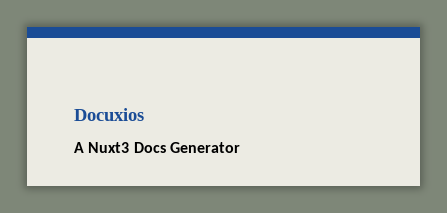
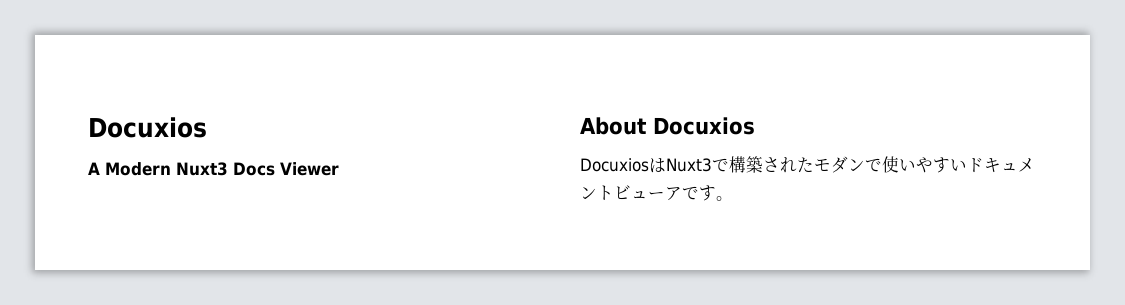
- A Nuxt3 Docs Generator
+ A Modern Nuxt3 Docs Viewer
+ About Docuxios
+ DocuxiosはNuxt3で構築されたモダンで使いやすいドキュメントビューアです。

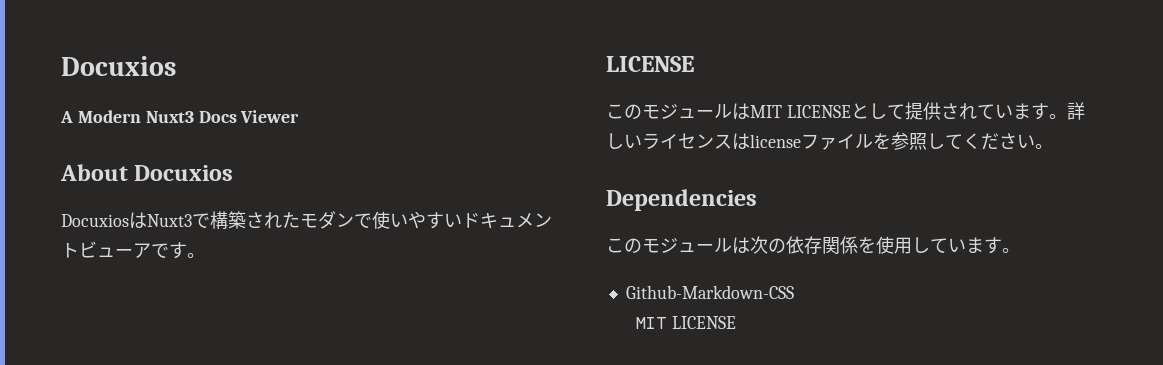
  DocuxiosはNuxt3で構築されたモダンで使いやすいドキュメントビューアです。
+ LICENSE
+ このモジュールはMIT LICENSEとして提供されています。詳しいライセンスはlicenseファイルを参照してください。
+ Dependencies
+ このモジュールは次の依存関係を使用しています。
+ Github-Markdown-CSS
+ MIT LICENSE

